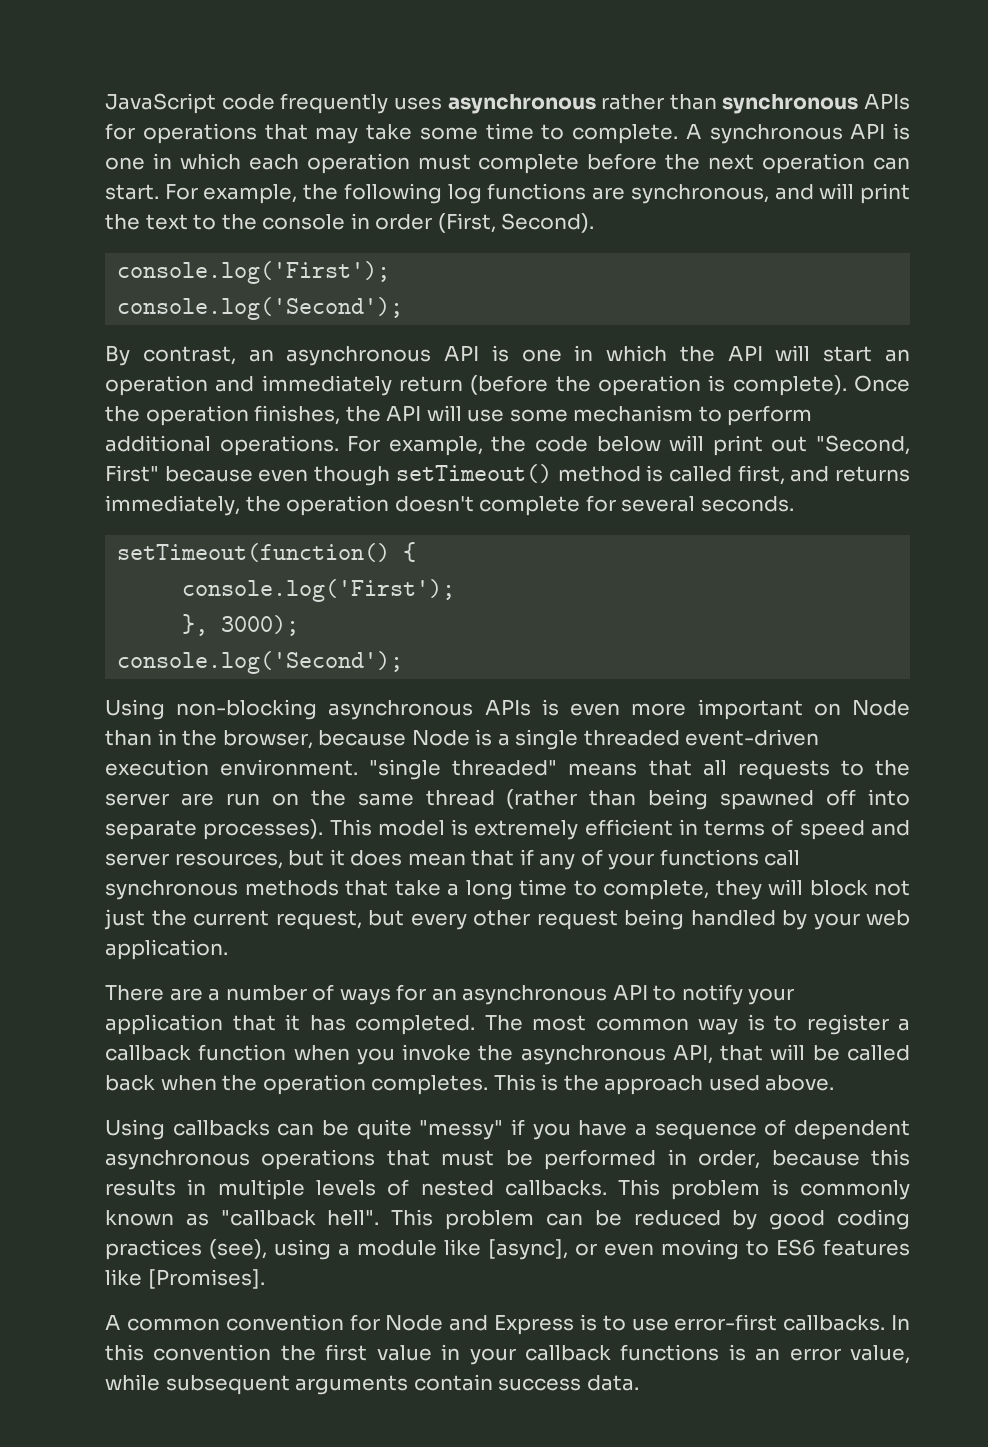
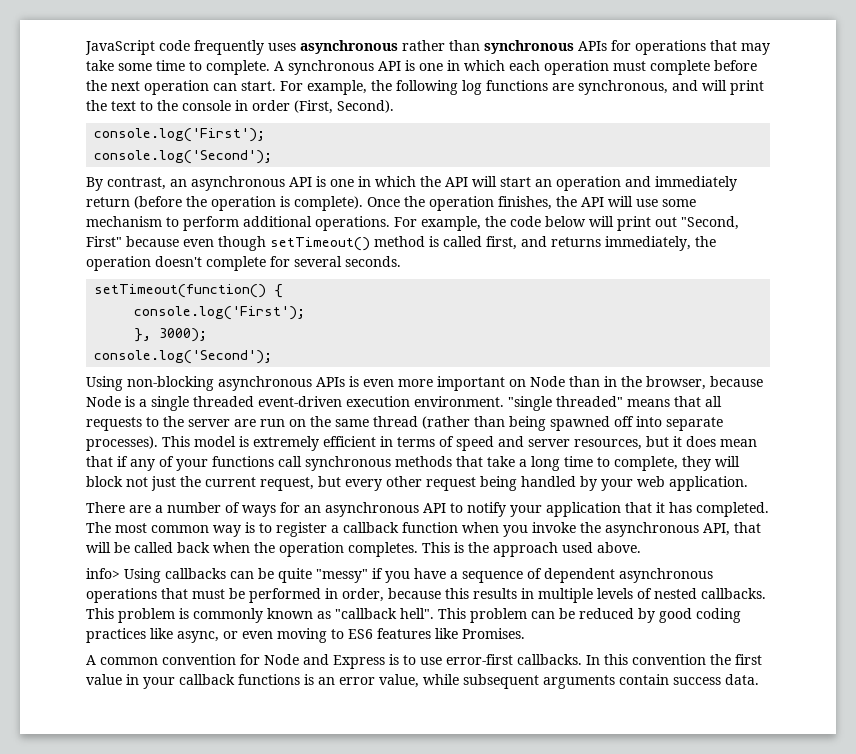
- Using callbacks can be quite "messy" if you have a sequence of dependent asynchronous operations that must be performed in order, because this results in multiple levels of nested callbacks.
+ info> Using callbacks can be quite "messy" if you have a sequence of dependent asynchronous operations that must be performed in order, because this results in multiple levels of nested callbacks.
- This problem can be reduced by good coding practices (see), using a module like [async], or even moving to ES6 features like [Promises].
+ This problem can be reduced by good coding practices like async, or even moving to ES6 features like Promises.

